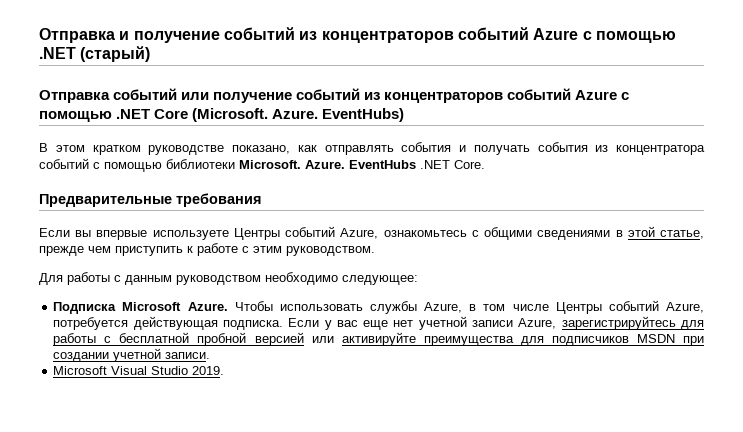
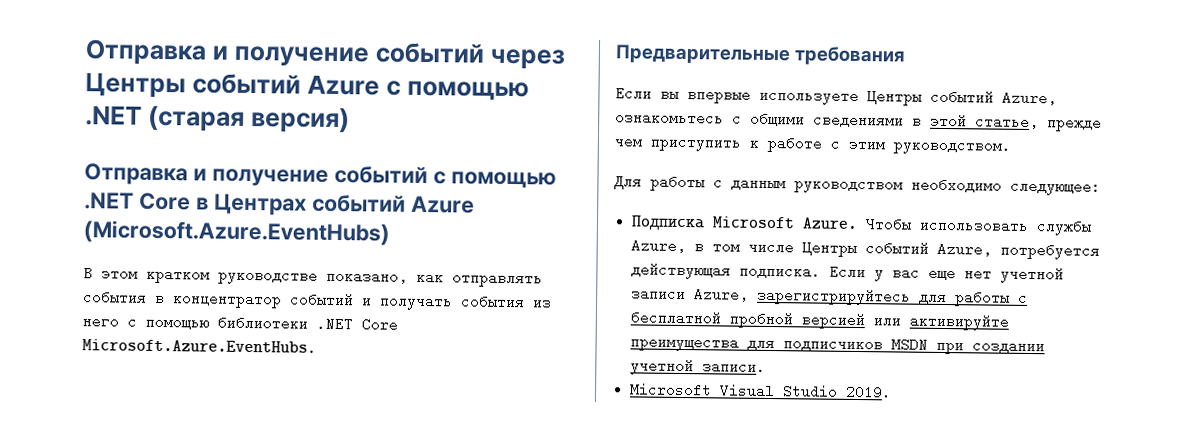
- Отправка и получение событий из концентраторов событий Azure с помощью .NET (старый)
- Отправка событий или получение событий из концентраторов событий Azure с помощью .NET Core (Microsoft. Azure. EventHubs)
+ Отправка и получение событий через Центры событий Azure с помощью .NET (старая версия)
+ Отправка и получение событий с помощью .NET Core в Центрах событий Azure (Microsoft.Azure.EventHubs)
- В этом кратком руководстве показано, как отправлять события и получать события из концентратора событий с помощью библиотеки Microsoft. Azure. EventHubs .NET Core.
+ В этом кратком руководстве показано, как отправлять события в концентратор событий и получать события из него с помощью библиотеки .NET Core Microsoft.Azure.EventHubs.

